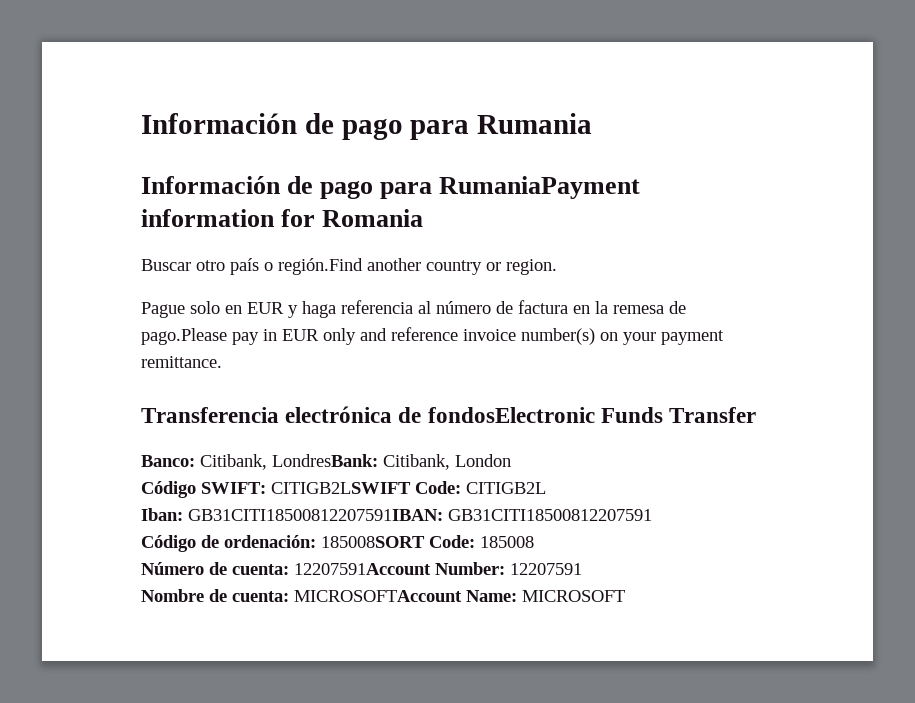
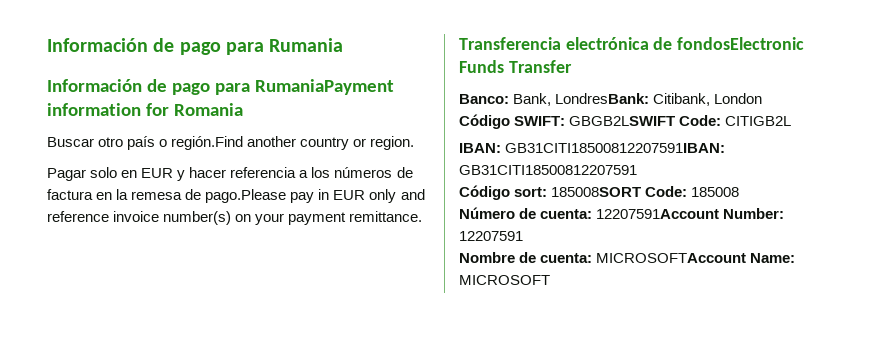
- Pague solo en EUR y haga referencia al número de factura en la remesa de pago.Please pay in EUR only and reference invoice number(s) on your payment remittance.
+ Pagar solo en EUR y hacer referencia a los números de factura en la remesa de pago.Please pay in EUR only and reference invoice number(s) on your payment remittance.
- Banco: Citibank, LondresBank: Citibank, London
+ Banco: Bank, LondresBank: Citibank, London
- Código SWIFT: CITIGB2LSWIFT Code: CITIGB2L
+ Código SWIFT: GBGB2LSWIFT Code: CITIGB2L
- Iban: GB31CITI18500812207591IBAN: GB31CITI18500812207591
+ IBAN: GB31CITI18500812207591IBAN: GB31CITI18500812207591
- Código de ordenación: 185008SORT Code: 185008
+ Código sort: 185008SORT Code: 185008

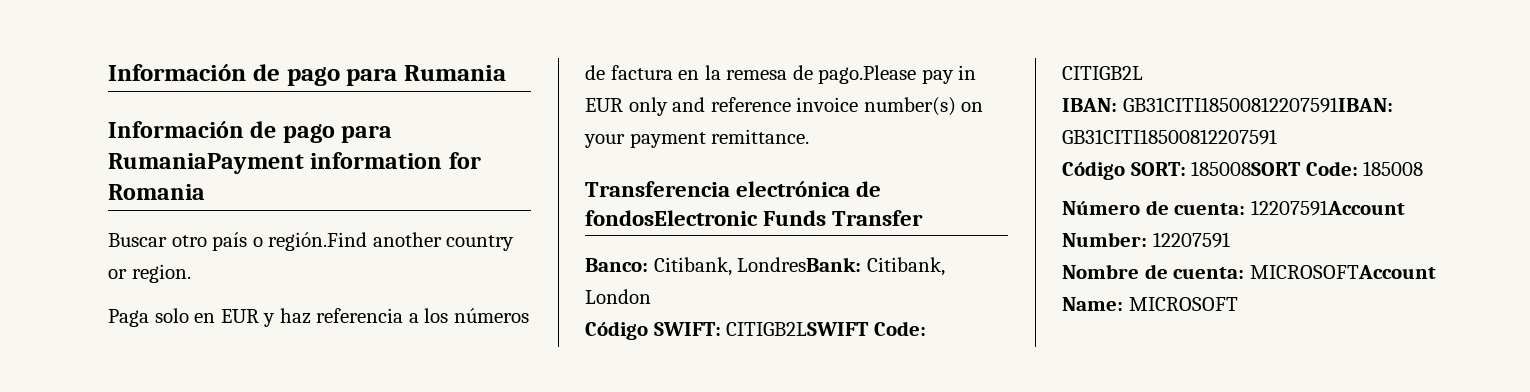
- Pagar solo en EUR y hacer referencia a los números de factura en la remesa de pago.Please pay in EUR only and reference invoice number(s) on your payment remittance.
+ Paga solo en EUR y haz referencia a los números de factura en la remesa de pago.Please pay in EUR only and reference invoice number(s) on your payment remittance.
- Banco: Bank, LondresBank: Citibank, London
+ Banco: Citibank, LondresBank: Citibank, London
- Código SWIFT: GBGB2LSWIFT Code: CITIGB2L
+ Código SWIFT: CITIGB2LSWIFT Code: CITIGB2L
- Código sort: 185008SORT Code: 185008
+ Código SORT: 185008SORT Code: 185008

